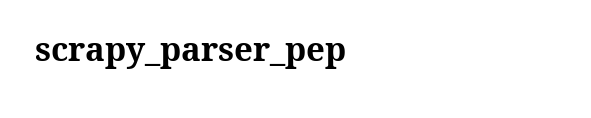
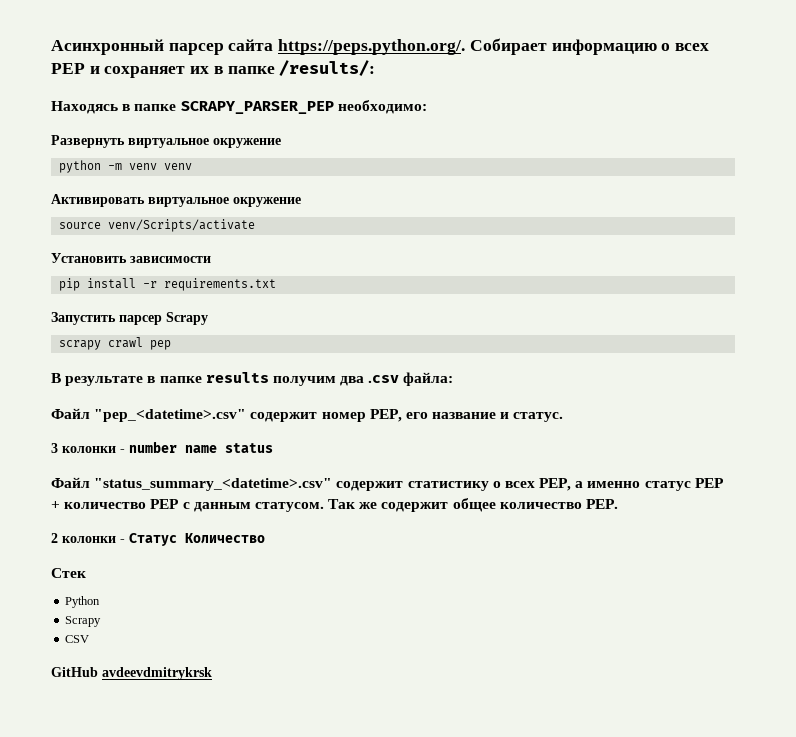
- scrapy_parser_pep
+ Асинхронный парсер сайта https://peps.python.org/. Собирает информацию о всех PEP и сохраняет их в папке /results/:
+ Находясь в папке SCRAPY_PARSER_PEP необходимо:
+ Развернуть виртуальное окружение
+ python -m venv venv
+ Активировать виртуальное окружение
+ source venv/Scripts/activate
+ Установить зависимости
+ pip install -r requirements.txt
+ Запустить парсер Scrapy
+ scrapy crawl pep
+ В результате в папке results получим два .csv файла:
+ Файл "pep_<datetime>.csv" содержит номер PEP, его название и статус.
+ 3 колонки - number name status
+ Файл "status_summary_<datetime>.csv" содержит статистику о всех PEP, а именно статус PEP + количество PEP с данным статусом. Так же содержит общее количество PEP.
+ 2 колонки - Статус Количество
+ Стек
+ Python
+ Scrapy
+ CSV
+ GitHub avdeevdmitrykrsk

